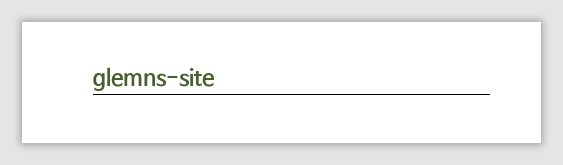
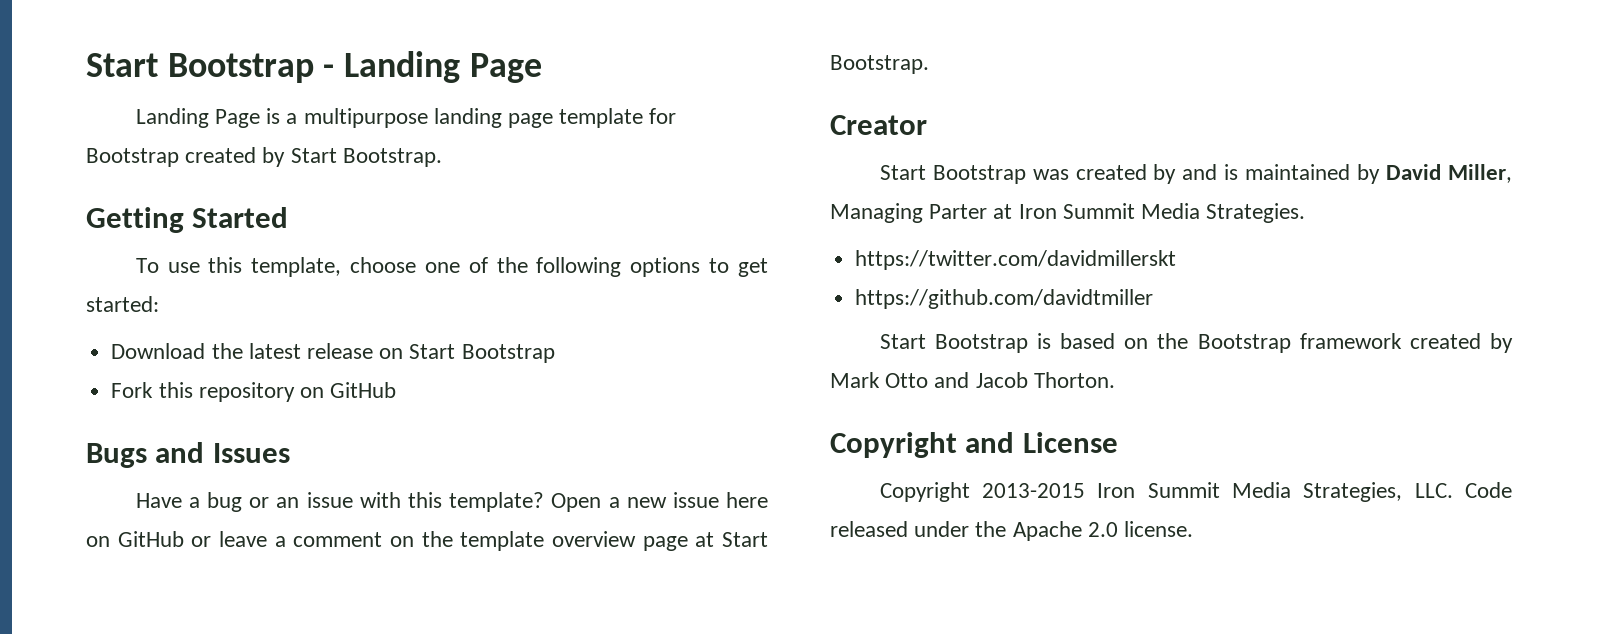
- glemns-site
+ Start Bootstrap - Landing Page
+ Landing Page is a multipurpose landing page template for Bootstrap created by Start Bootstrap.
+ Getting Started
+ To use this template, choose one of the following options to get started:
+ Download the latest release on Start Bootstrap
+ Fork this repository on GitHub
+ Bugs and Issues
+ Have a bug or an issue with this template? Open a new issue here on GitHub or leave a comment on the template overview page at Start Bootstrap.
+ Creator
+ Start Bootstrap was created by and is maintained by David Miller, Managing Parter at Iron Summit Media Strategies.
+ https://twitter.com/davidmillerskt
+ https://github.com/davidtmiller
+ Start Bootstrap is based on the Bootstrap framework created by Mark Otto and Jacob Thorton.
+ Copyright and License
+ Copyright 2013-2015 Iron Summit Media Strategies, LLC. Code released under the Apache 2.0 license.

